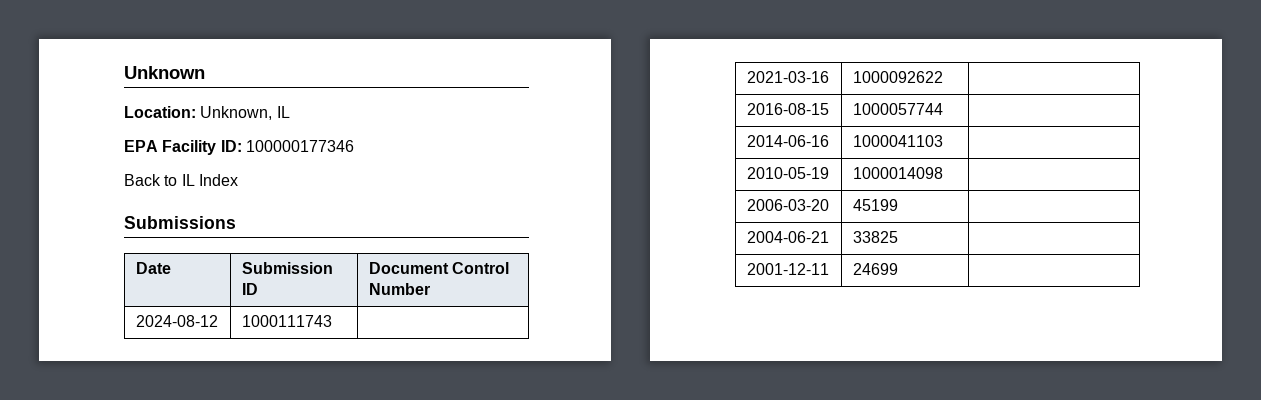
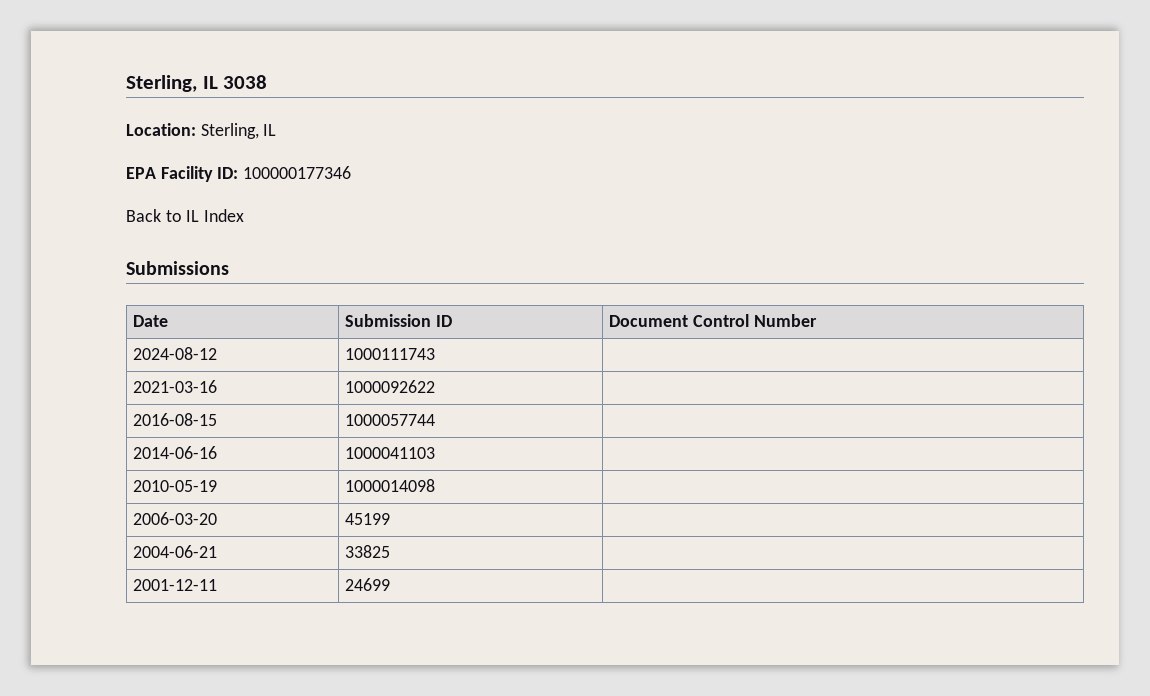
- Unknown
+ Sterling, IL 3038
- Location: Unknown, IL
+ Location: Sterling, IL

